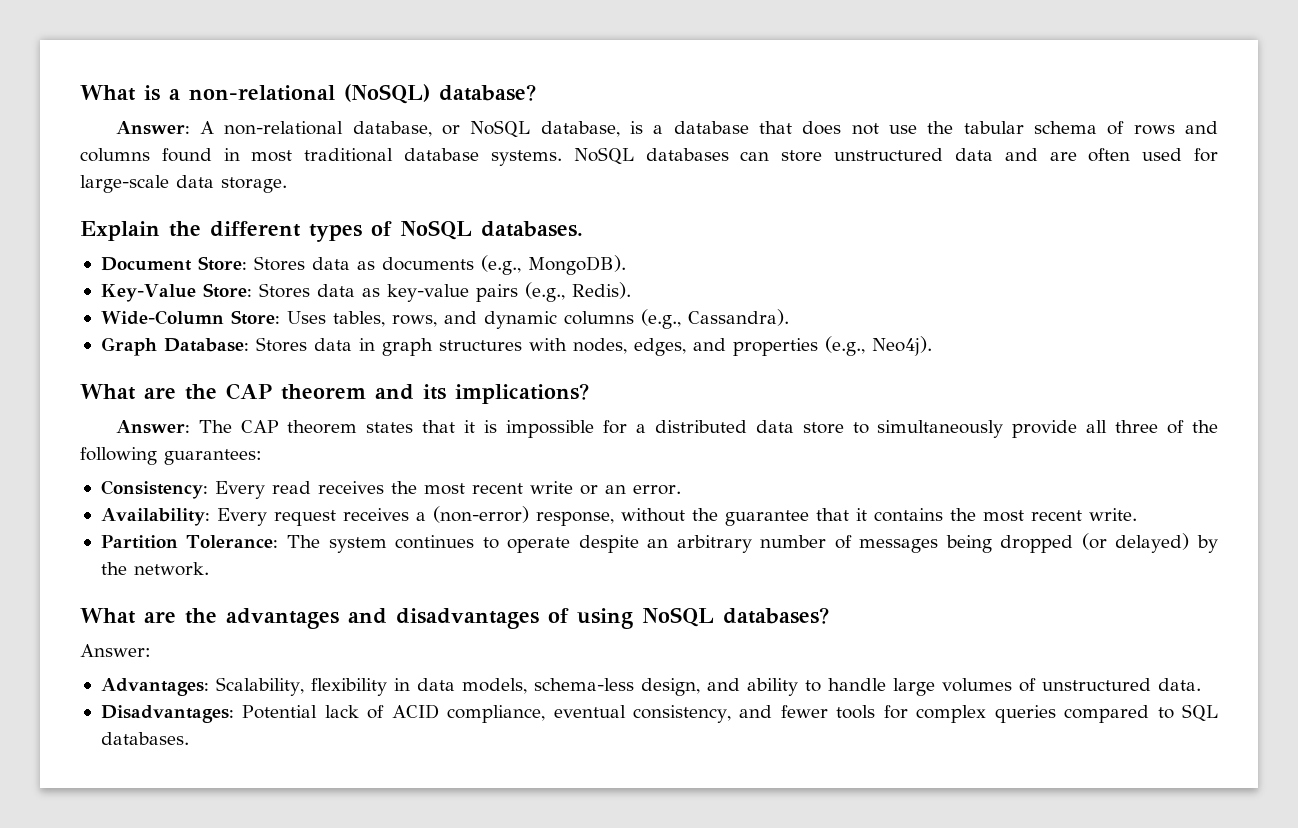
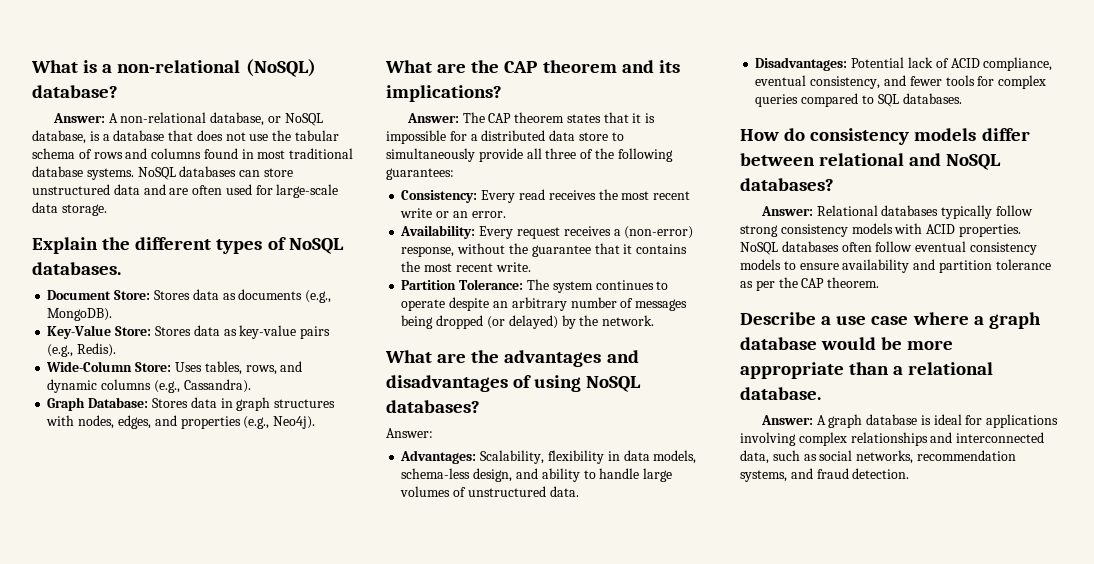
+ How do consistency models differ between relational and NoSQL databases?
+ Answer: Relational databases typically follow strong consistency models with ACID properties. NoSQL databases often follow eventual consistency models to ensure availability and partition tolerance as per the CAP theorem.
+ Describe a use case where a graph database would be more appropriate than a relational database.
+ Answer: A graph database is ideal for applications involving complex relationships and interconnected data, such as social networks, recommendation systems, and fraud detection.

